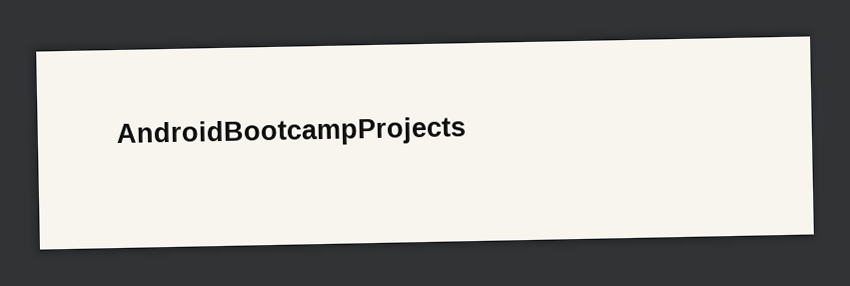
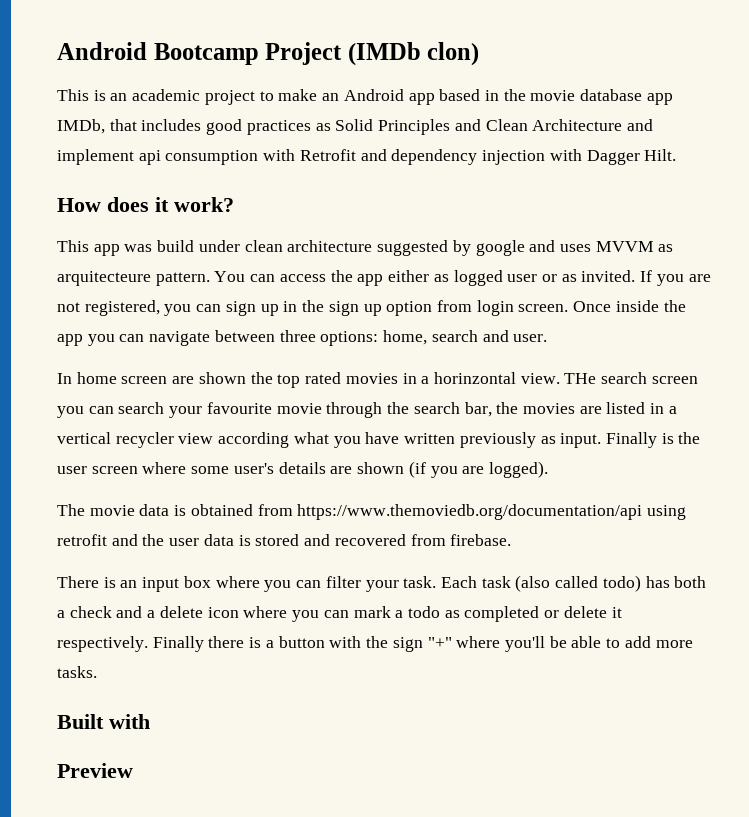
- AndroidBootcampProjects
+ Android Bootcamp Project (IMDb clon)
+ This is an academic project to make an Android app based in the movie database app IMDb, that includes good practices as Solid Principles and Clean Architecture and implement api consumption with Retrofit and dependency injection with Dagger Hilt.
+ How does it work?
+ This app was build under clean architecture suggested by google and uses MVVM as arquitecteure pattern. You can access the app either as logged user or as invited. If you are not registered, you can sign up in the sign up option from login screen. Once inside the app you can navigate between three options: home, search and user.
+ In home screen are shown the top rated movies in a horinzontal view. THe search screen you can search your favourite movie through the search bar, the movies are listed in a vertical recycler view according what you have written previously as input. Finally is the user screen where some user's details are shown (if you are logged).
+ The movie data is obtained from https://www.themoviedb.org/documentation/api using retrofit and the user data is stored and recovered from firebase.
+ There is an input box where you can filter your task. Each task (also called todo) has both a check and a delete icon where you can mark a todo as completed or delete it respectively. Finally there is a button with the sign "+" where you'll be able to add more tasks.
+ Built with
+ Preview

